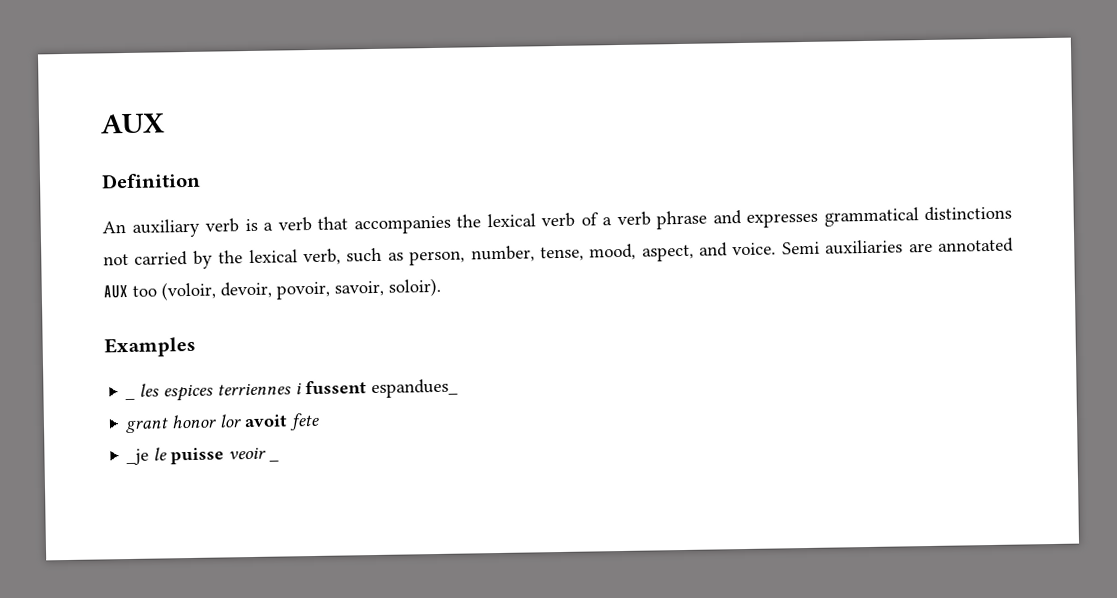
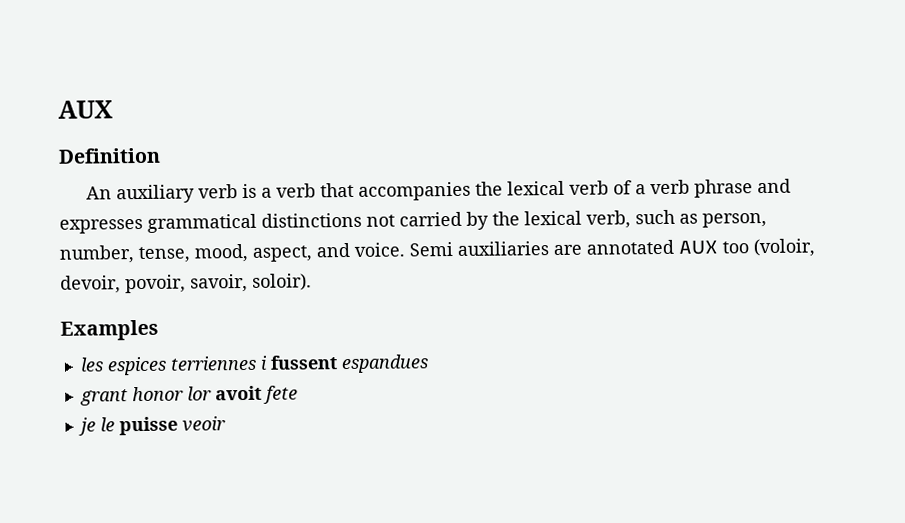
- _ les espices terriennes i fussent espandues_
+ les espices terriennes i fussent espandues
- _je le puisse veoir _
+ je le puisse veoir

